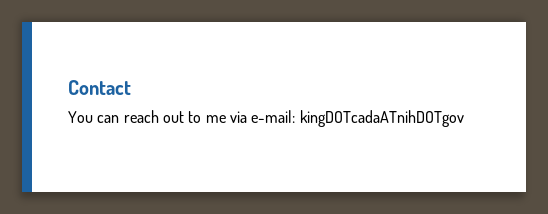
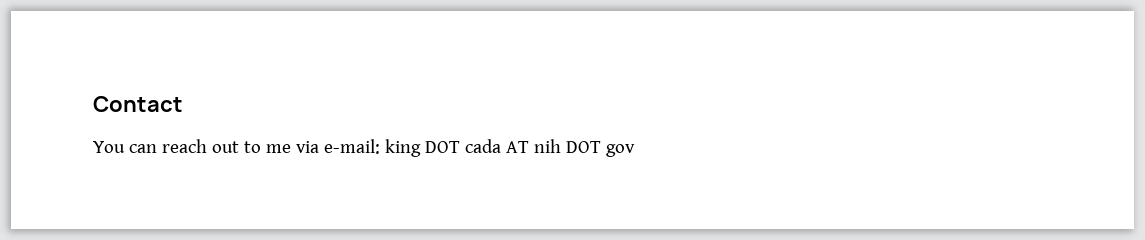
- You can reach out to me via e-mail: kingDOTcadaATnihDOTgov
+ You can reach out to me via e-mail: king DOT cada AT nih DOT gov

